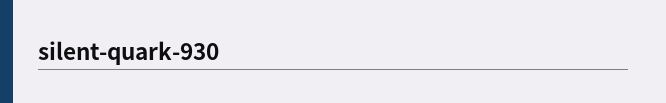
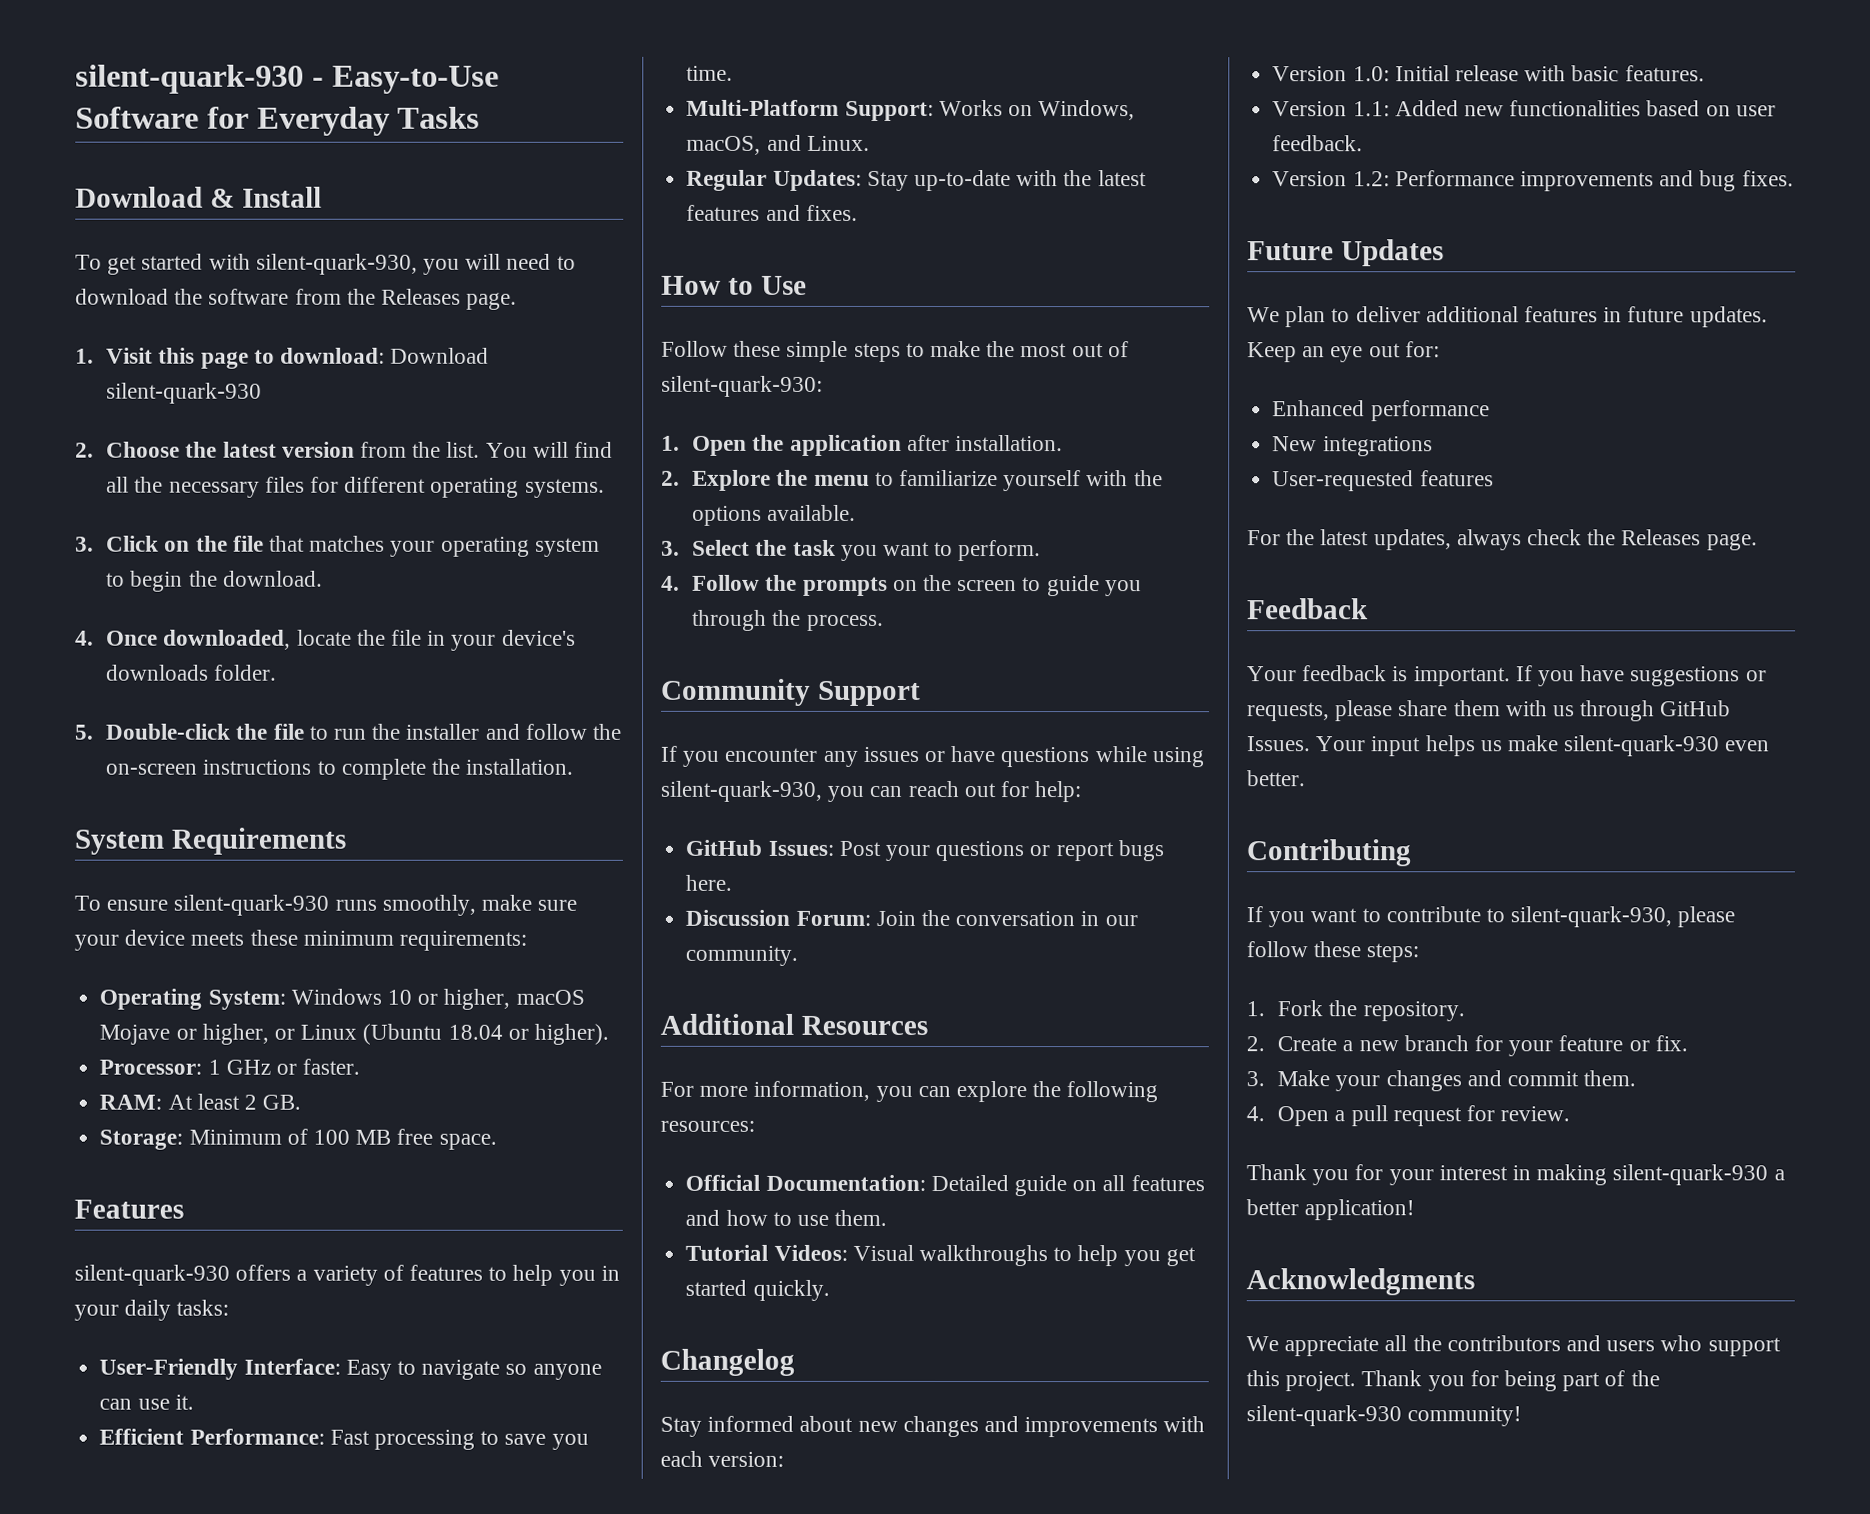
- silent-quark-930
+ silent-quark-930 - Easy-to-Use Software for Everyday Tasks
+ Download & Install
+ To get started with silent-quark-930, you will need to download the software from the Releases page.
+ 1. Visit this page to download: Download silent-quark-930
+ 2. Choose the latest version from the list. You will find all the necessary files for different operating systems.
+ 3. Click on the file that matches your operating system to begin the download.
+ 4. Once downloaded, locate the file in your device's downloads folder.
+ 5. Double-click the file to run the installer and follow the on-screen instructions to complete the installation.
+ System Requirements
+ To ensure silent-quark-930 runs smoothly, make sure your device meets these minimum requirements:
+ Operating System: Windows 10 or higher, macOS Mojave or higher, or Linux (Ubuntu 18.04 or higher).
+ Processor: 1 GHz or faster.
+ RAM: At least 2 GB.
+ Storage: Minimum of 100 MB free space.
+ Features
+ silent-quark-930 offers a variety of features to help you in your daily tasks:
+ User-Friendly Interface: Easy to navigate so anyone can use it.
+ Efficient Performance: Fast processing to save you time.
+ Multi-Platform Support: Works on Windows, macOS, and Linux.
+ Regular Updates: Stay up-to-date with the latest features and fixes.
+ How to Use
+ Follow these simple steps to make the most out of silent-quark-930:
+ 1. Open the application after installation.
+ 2. Explore the menu to familiarize yourself with the options available.
+ 3. Select the task you want to perform.
+ 4. Follow the prompts on the screen to guide you through the process.
+ Community Support
+ If you encounter any issues or have questions while using silent-quark-930, you can reach out for help:
+ GitHub Issues: Post your questions or report bugs here.
+ Discussion Forum: Join the conversation in our community.
+ Additional Resources
+ For more information, you can explore the following resources:
+ Official Documentation: Detailed guide on all features and how to use them.
+ Tutorial Videos: Visual walkthroughs to help you get started quickly.
+ Changelog
+ Stay informed about new changes and improvements with each version:
+ Version 1.0: Initial release with basic features.
+ Version 1.1: Added new functionalities based on user feedback.
+ Version 1.2: Performance improvements and bug fixes.
+ Future Updates
+ We plan to deliver additional features in future updates. Keep an eye out for:
+ Enhanced performance
+ New integrations
+ User-requested features
+ For the latest updates, always check the Releases page.
+ Feedback
+ Your feedback is important. If you have suggestions or requests, please share them with us through GitHub Issues. Your input helps us make silent-quark-930 even better.
+ Contributing
+ If you want to contribute to silent-quark-930, please follow these steps:
+ 1. Fork the repository.
+ 2. Create a new branch for your feature or fix.
+ 3. Make your changes and commit them.
+ 4. Open a pull request for review.
+ Thank you for your interest in making silent-quark-930 a better application!
+ Acknowledgments
+ We appreciate all the contributors and users who support this project. Thank you for being part of the silent-quark-930 community!

